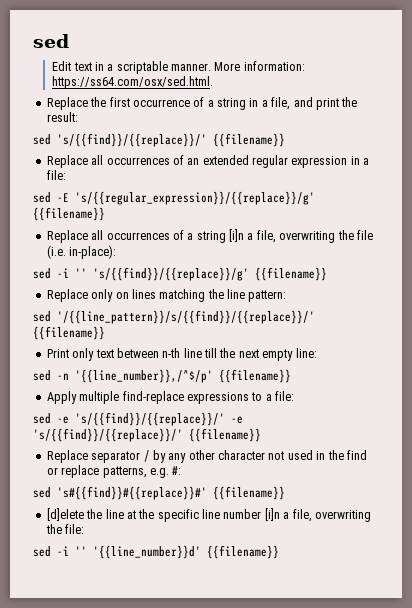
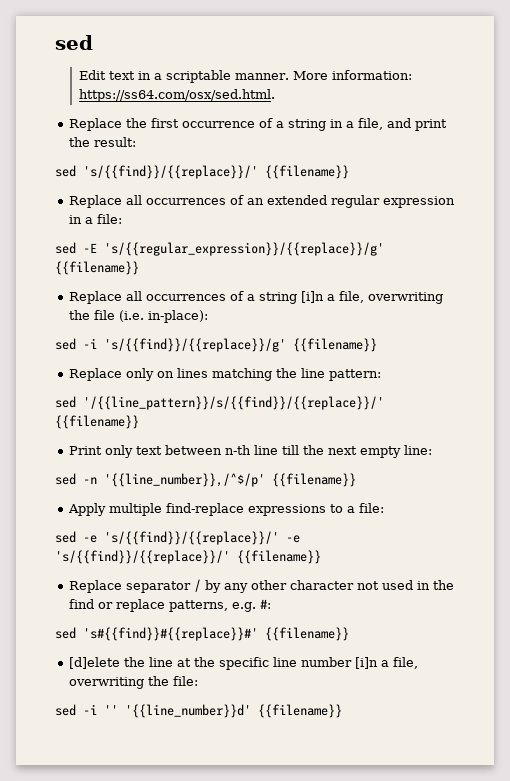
- sed -i '' 's/{{find}}/{{replace}}/g' {{filename}}
+ sed -i 's/{{find}}/{{replace}}/g' {{filename}}

